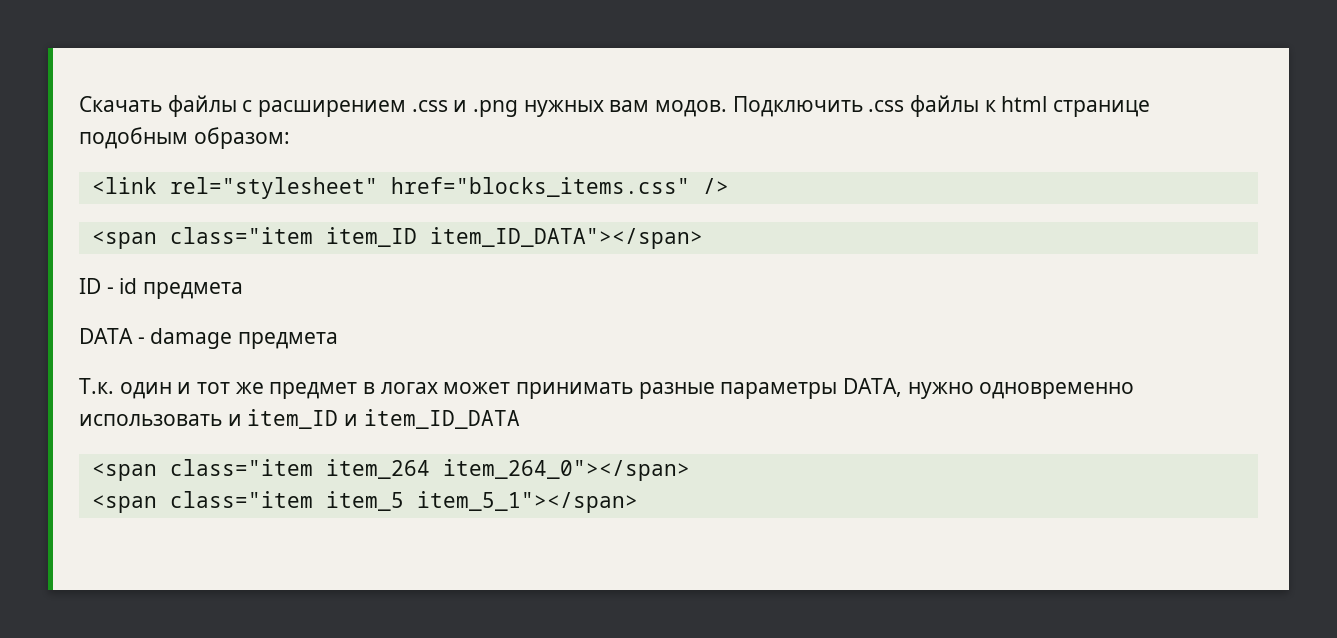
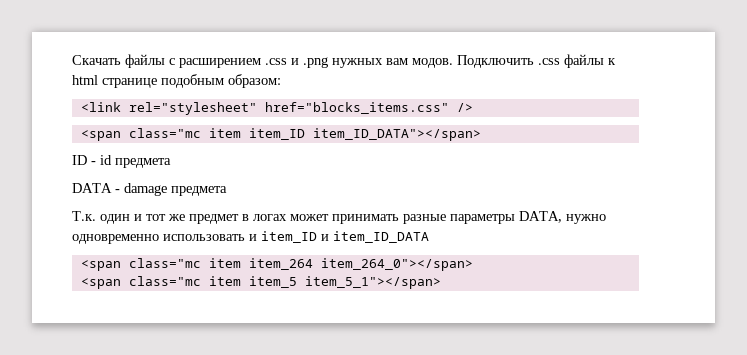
- <span class="item item_ID item_ID_DATA"></span>
+ <span class="mc item item_ID item_ID_DATA"></span>
- <span class="item item_264 item_264_0"></span>
+ <span class="mc item item_264 item_264_0"></span>
- <span class="item item_5 item_5_1"></span>
+ <span class="mc item item_5 item_5_1"></span>

